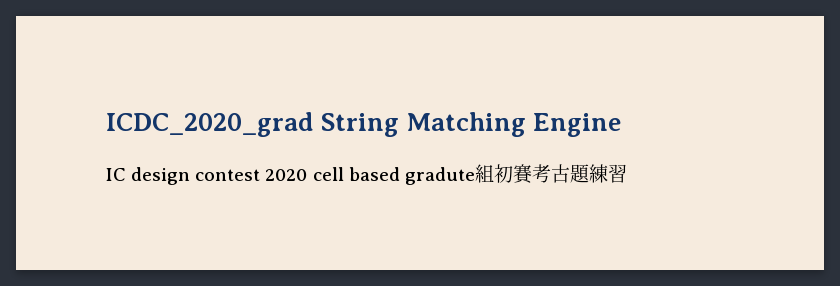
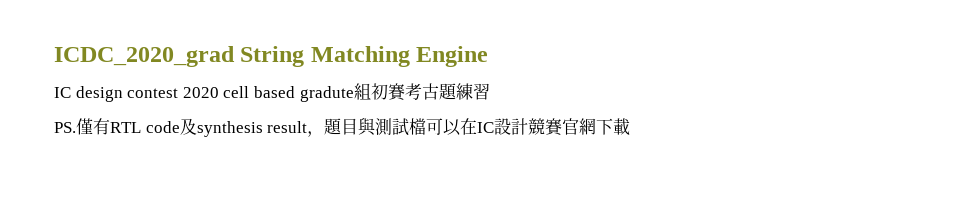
+ PS.僅有RTL code及synthesis result，題目與測試檔可以在IC設計競賽官網下載

